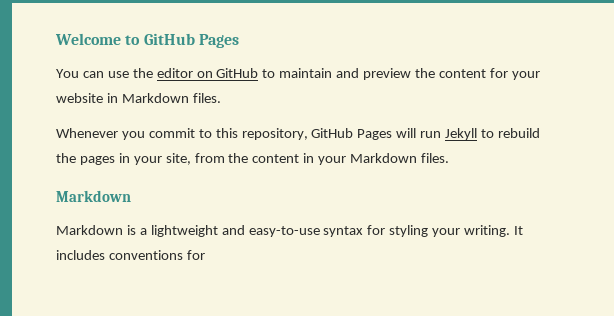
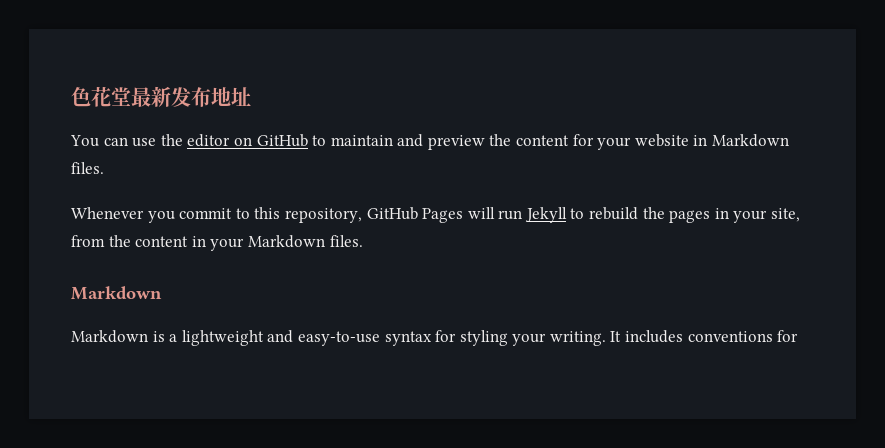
- Welcome to GitHub Pages
+ 色花堂最新发布地址

